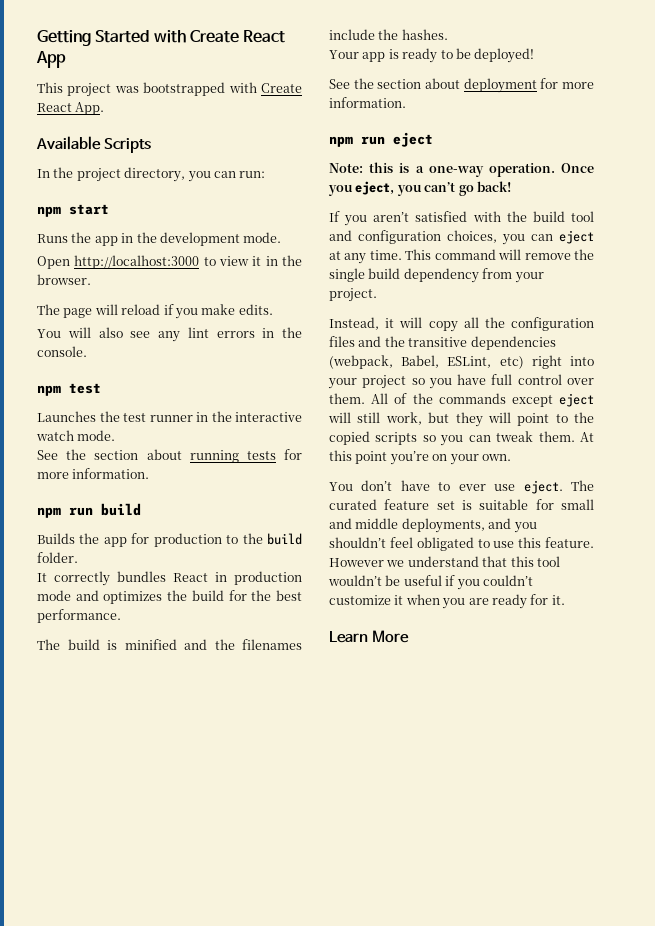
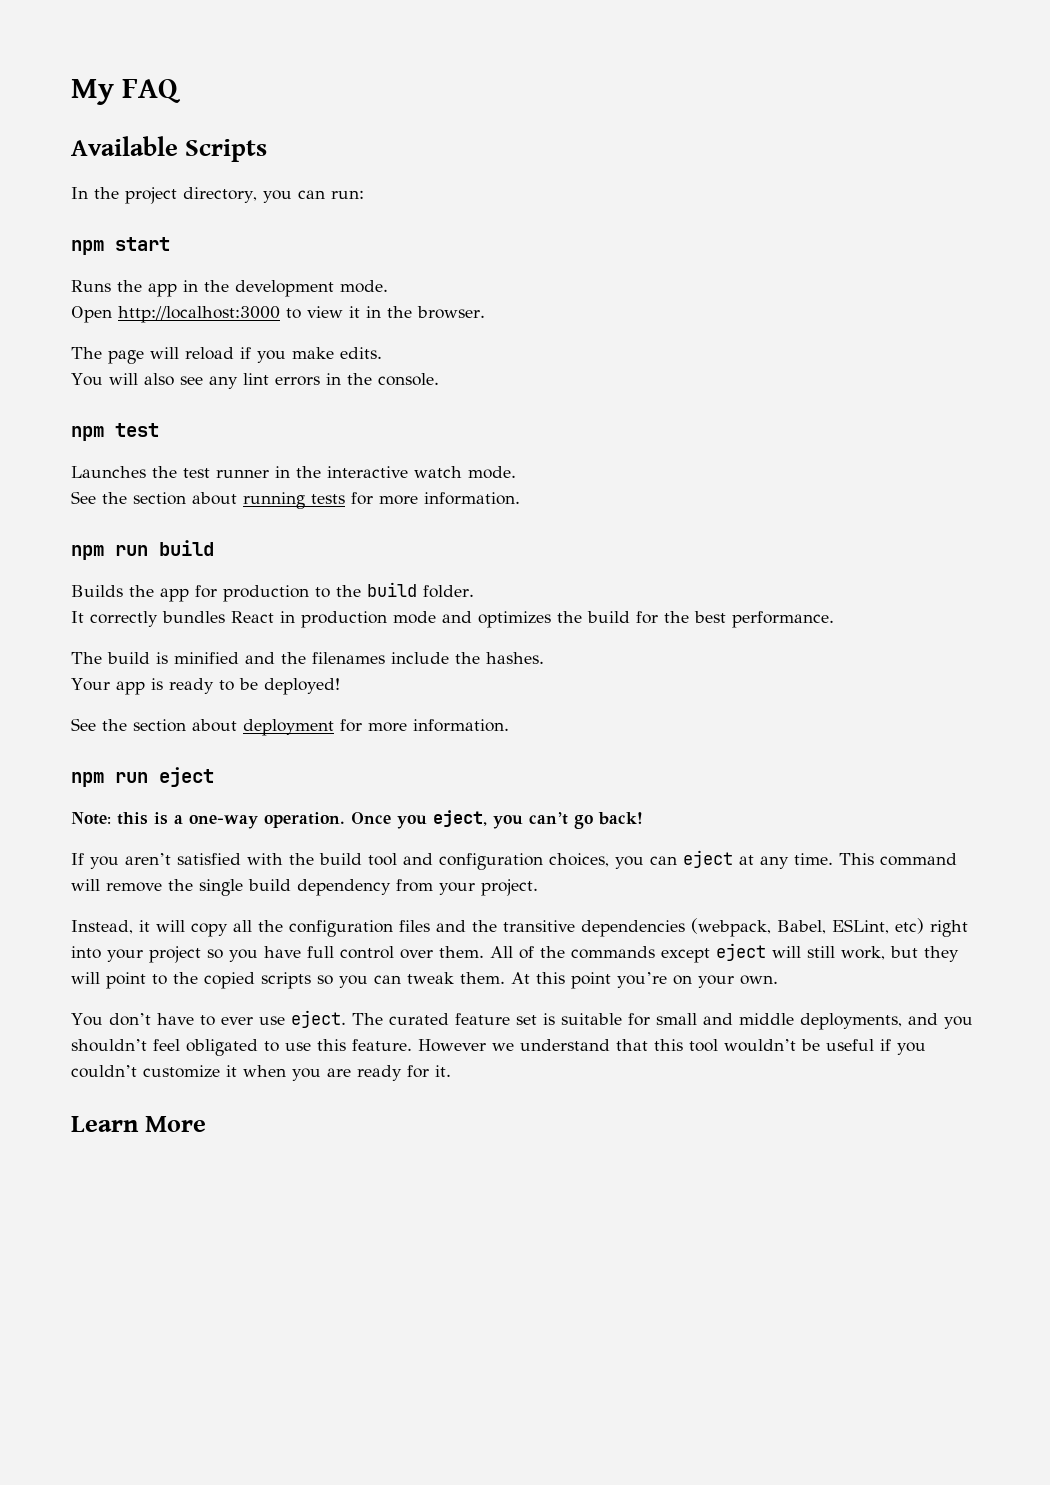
- Getting Started with Create React App
- This project was bootstrapped with Create React App.
+ My FAQ

